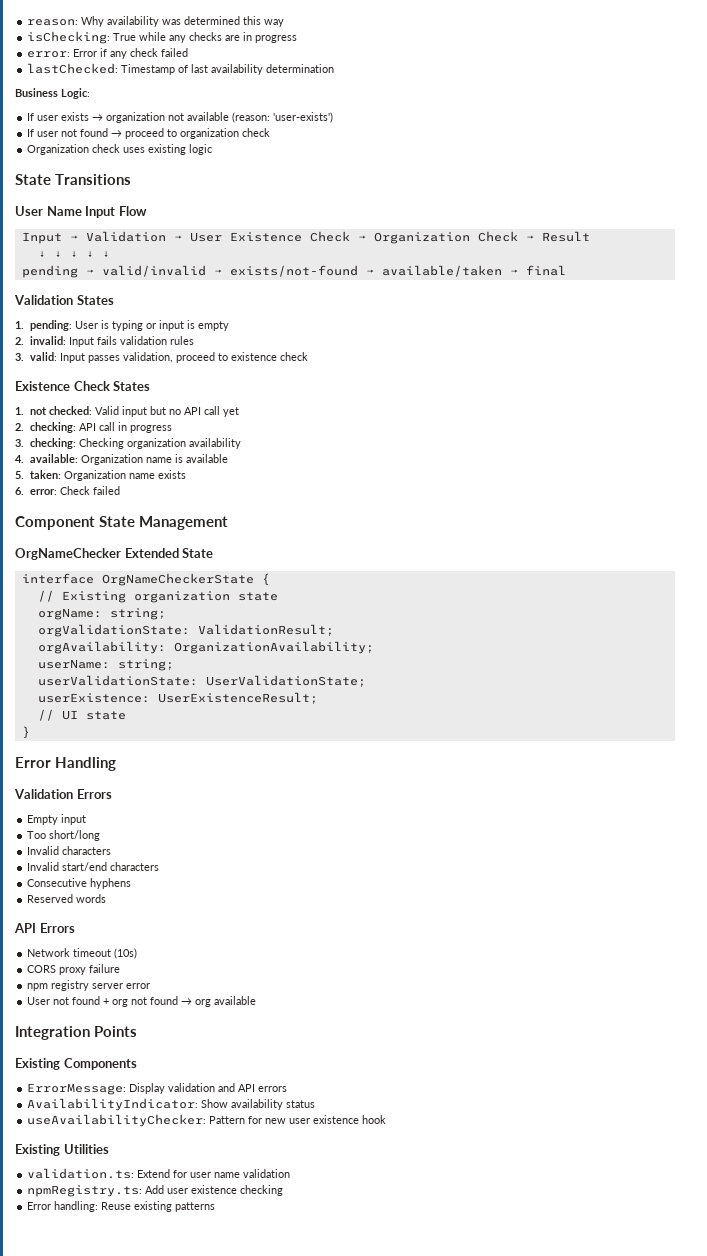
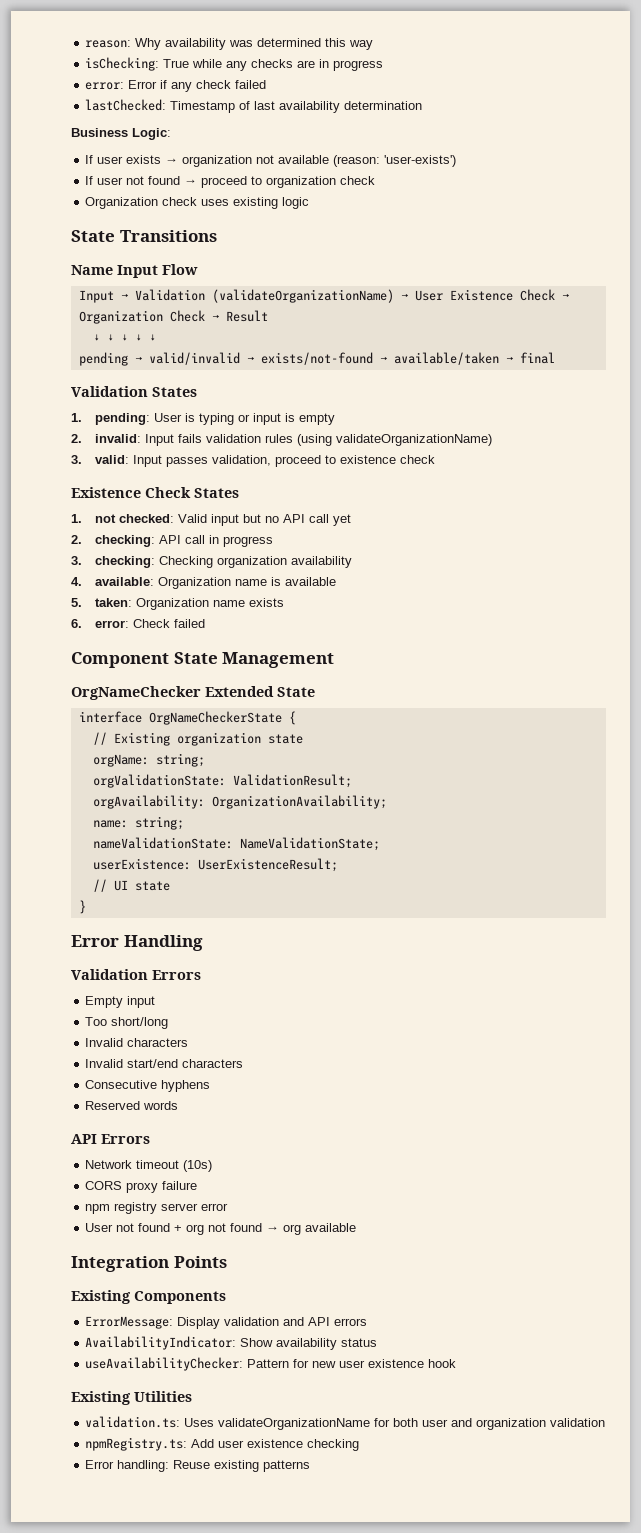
- User Name Input Flow
+ Name Input Flow
- Input → Validation → User Existence Check → Organization Check → Result
+ Input → Validation (validateOrganizationName) → User Existence Check → Organization Check → Result
- 2. invalid: Input fails validation rules
+ 2. invalid: Input fails validation rules (using validateOrganizationName)
- userName: string;
- userValidationState: UserValidationState;
+ name: string;
+ nameValidationState: NameValidationState;
- validation.ts: Extend for user name validation
+ validation.ts: Uses validateOrganizationName for both user and organization validation

